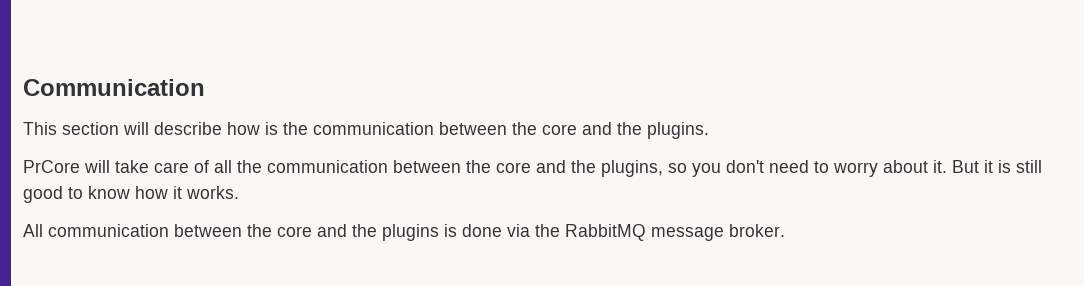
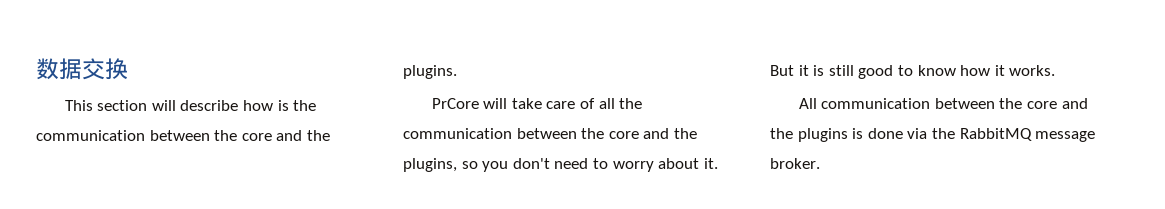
- Communication
+ 数据交换

